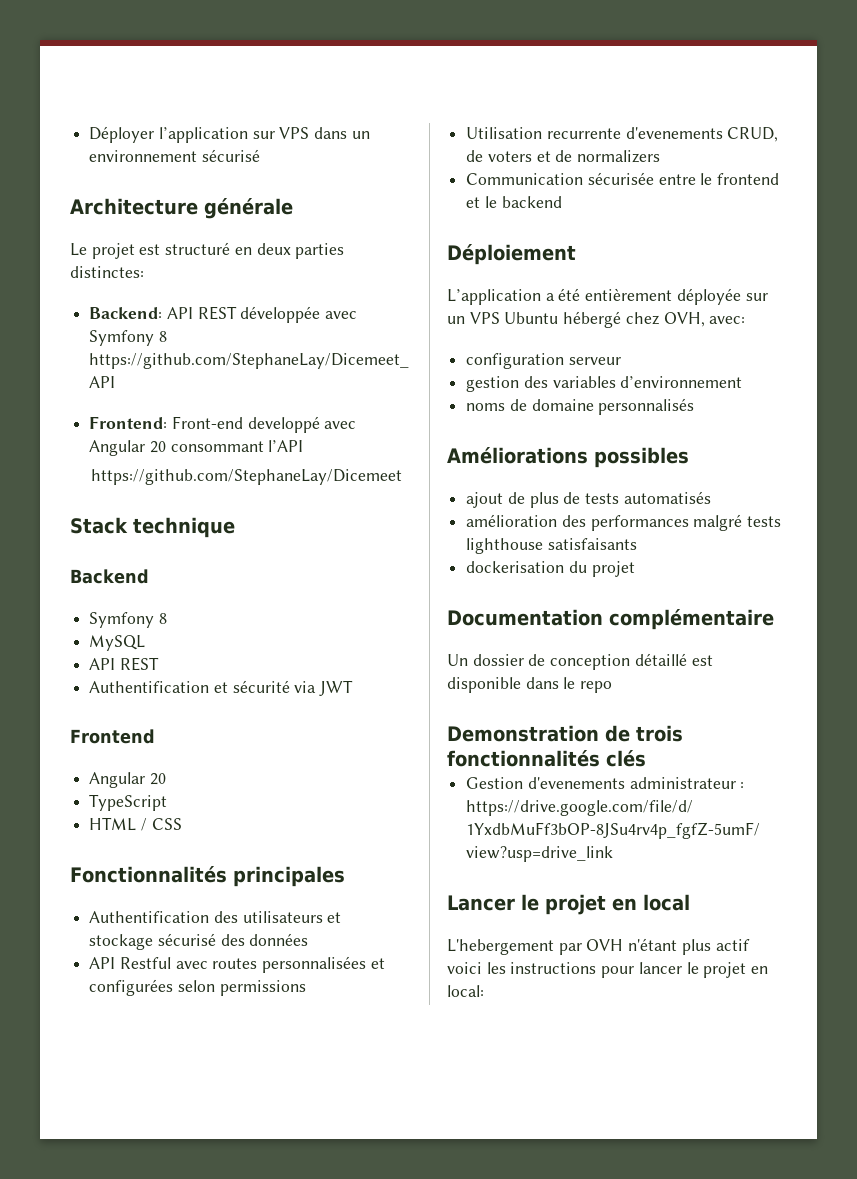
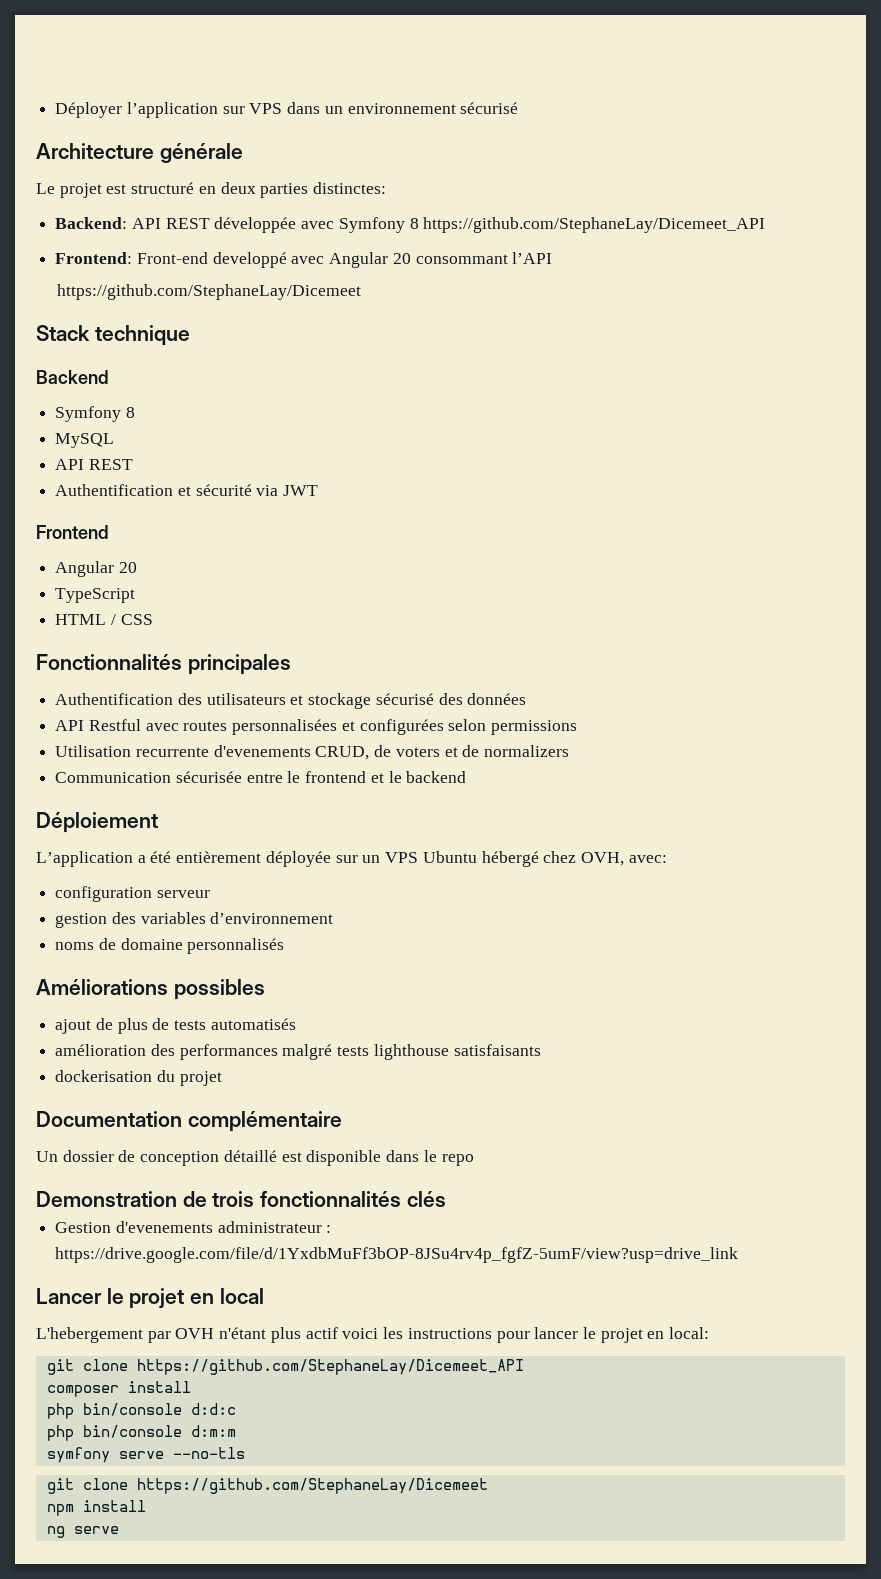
+ git clone https://github.com/StephaneLay/Dicemeet_API
+ composer install
+ php bin/console d:d:c
+ php bin/console d:m:m
+ symfony serve --no-tls
+ git clone https://github.com/StephaneLay/Dicemeet
+ npm install
+ ng serve

